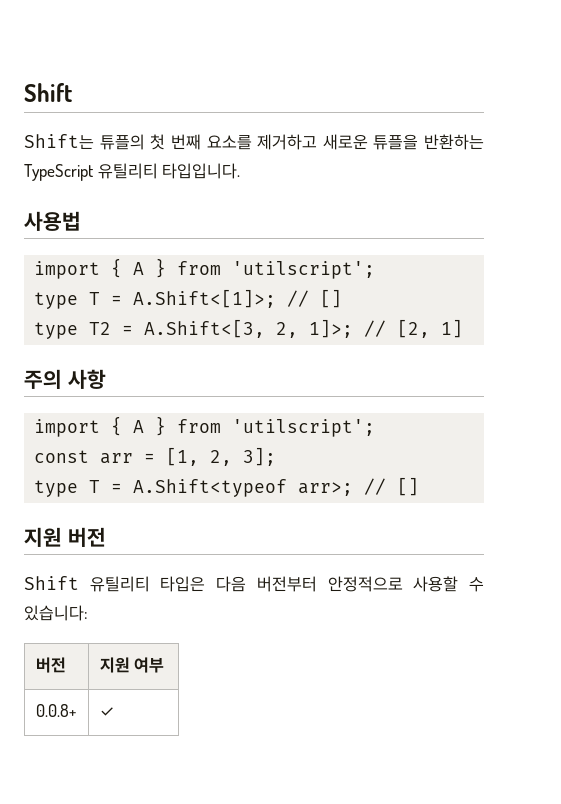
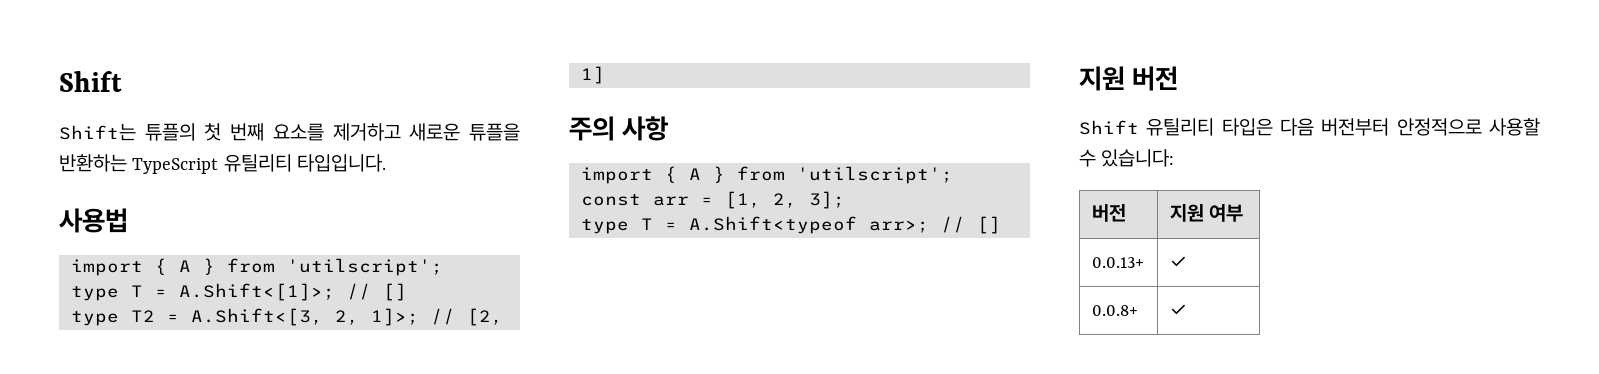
+ 0.0.13+ | ✓

